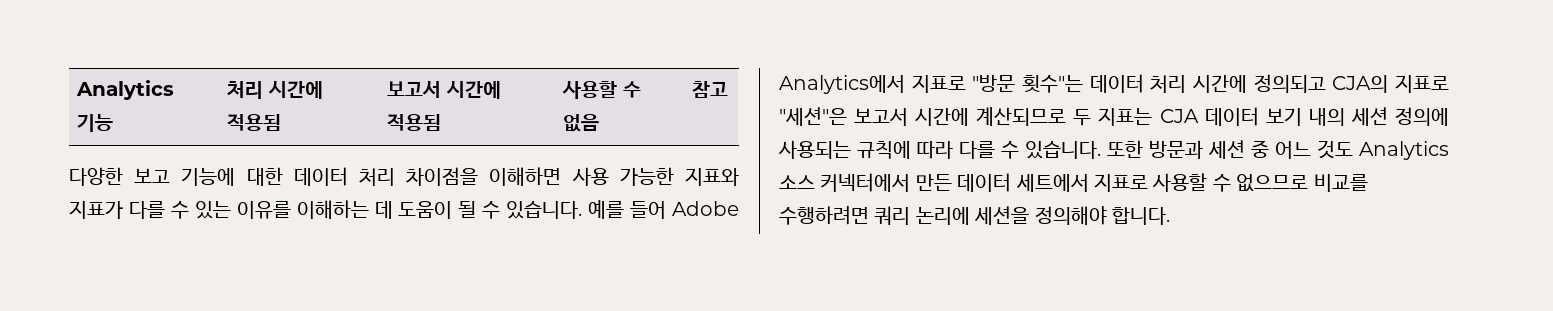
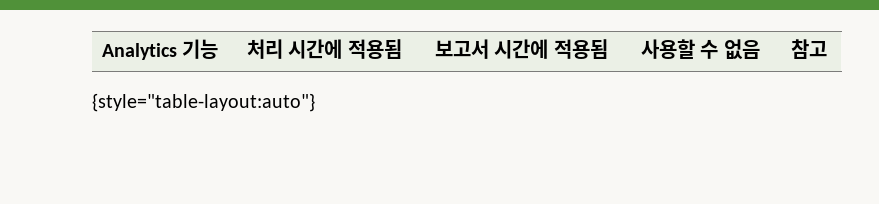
- 다양한 보고 기능에 대한 데이터 처리 차이점을 이해하면 사용 가능한 지표와 지표가 다를 수 있는 이유를 이해하는 데 도움이 될 수 있습니다. 예를 들어 Adobe Analytics에서 지표로 "방문 횟수"는 데이터 처리 시간에 정의되고 CJA의 지표로 "세션"은 보고서 시간에 계산되므로 두 지표는 CJA 데이터 보기 내의 세션 정의에 사용되는 규칙에 따라 다를 수 있습니다. 또한 방문과 세션 중 어느 것도 Analytics 소스 커넥터에서 만든 데이터 세트에서 지표로 사용할 수 없으므로 비교를 수행하려면 쿼리 논리에 세션을 정의해야 합니다.
+ {style="table-layout:auto"}

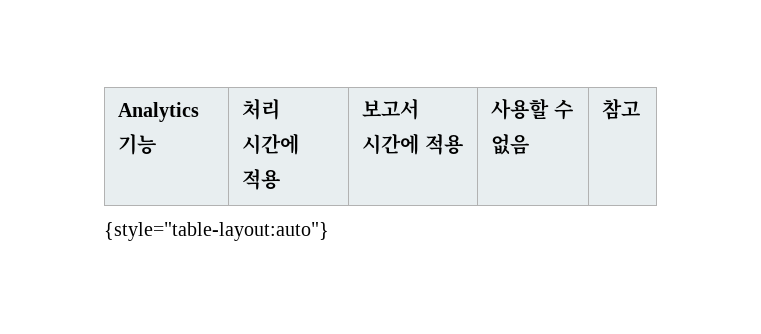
- Analytics 기능 | 처리 시간에 적용됨 | 보고서 시간에 적용됨 | 사용할 수 없음 | 참고
+ Analytics 기능 | 처리 시간에 적용 | 보고서 시간에 적용 | 사용할 수 없음 | 참고

